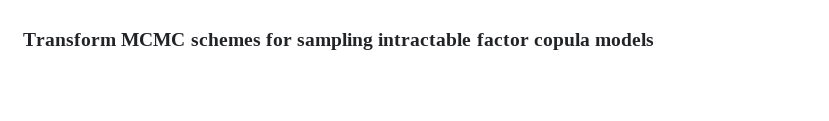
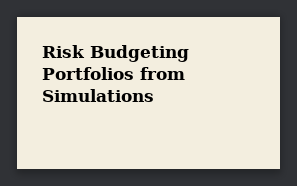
- Transform MCMC schemes for sampling intractable factor copula models
+ Risk Budgeting Portfolios from Simulations

